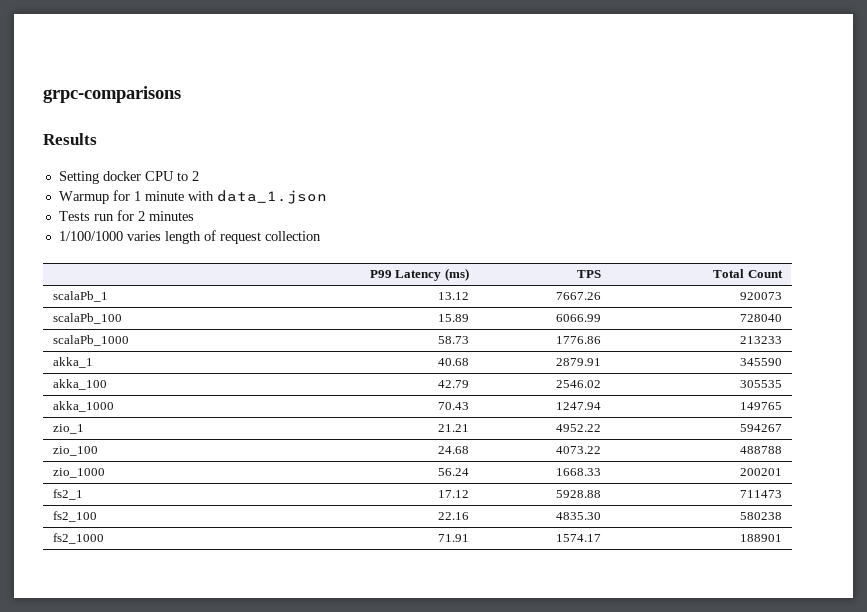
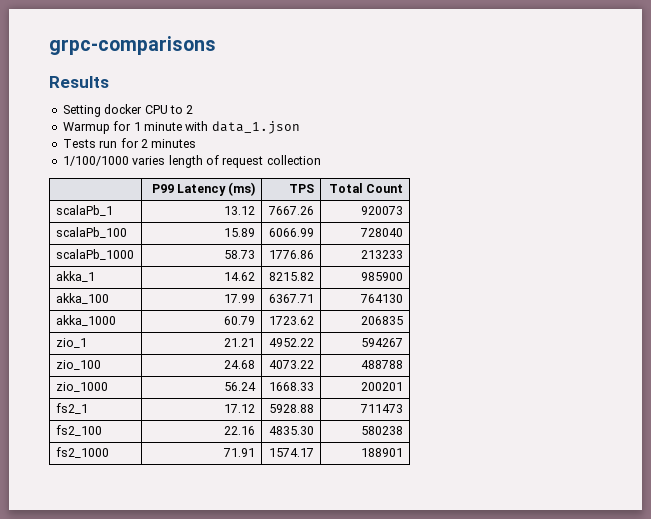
- akka_1 | 40.68 | 2879.91 | 345590
- akka_100 | 42.79 | 2546.02 | 305535
- akka_1000 | 70.43 | 1247.94 | 149765
+ akka_1 | 14.62 | 8215.82 | 985900
+ akka_100 | 17.99 | 6367.71 | 764130
+ akka_1000 | 60.79 | 1723.62 | 206835

